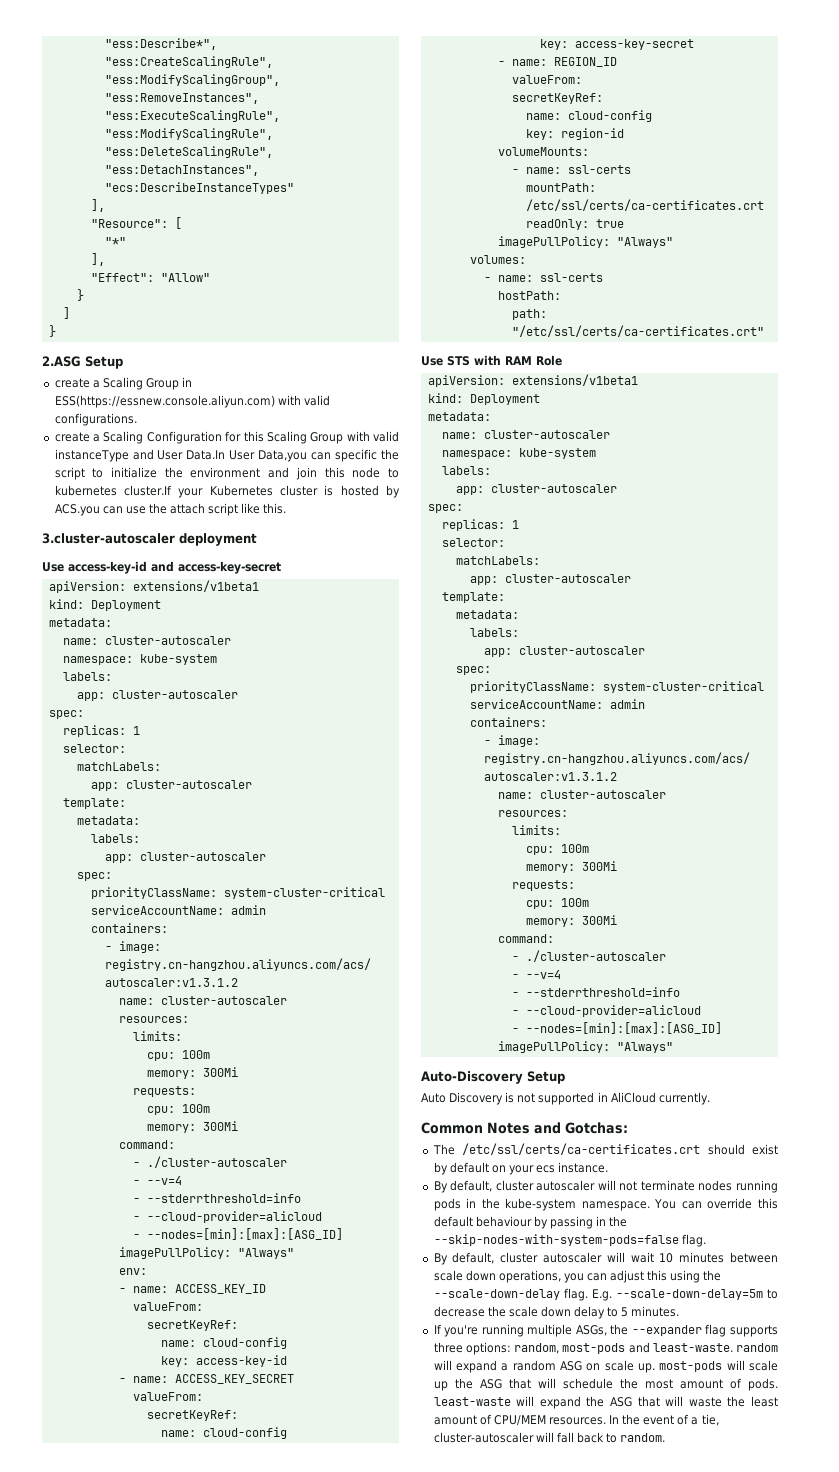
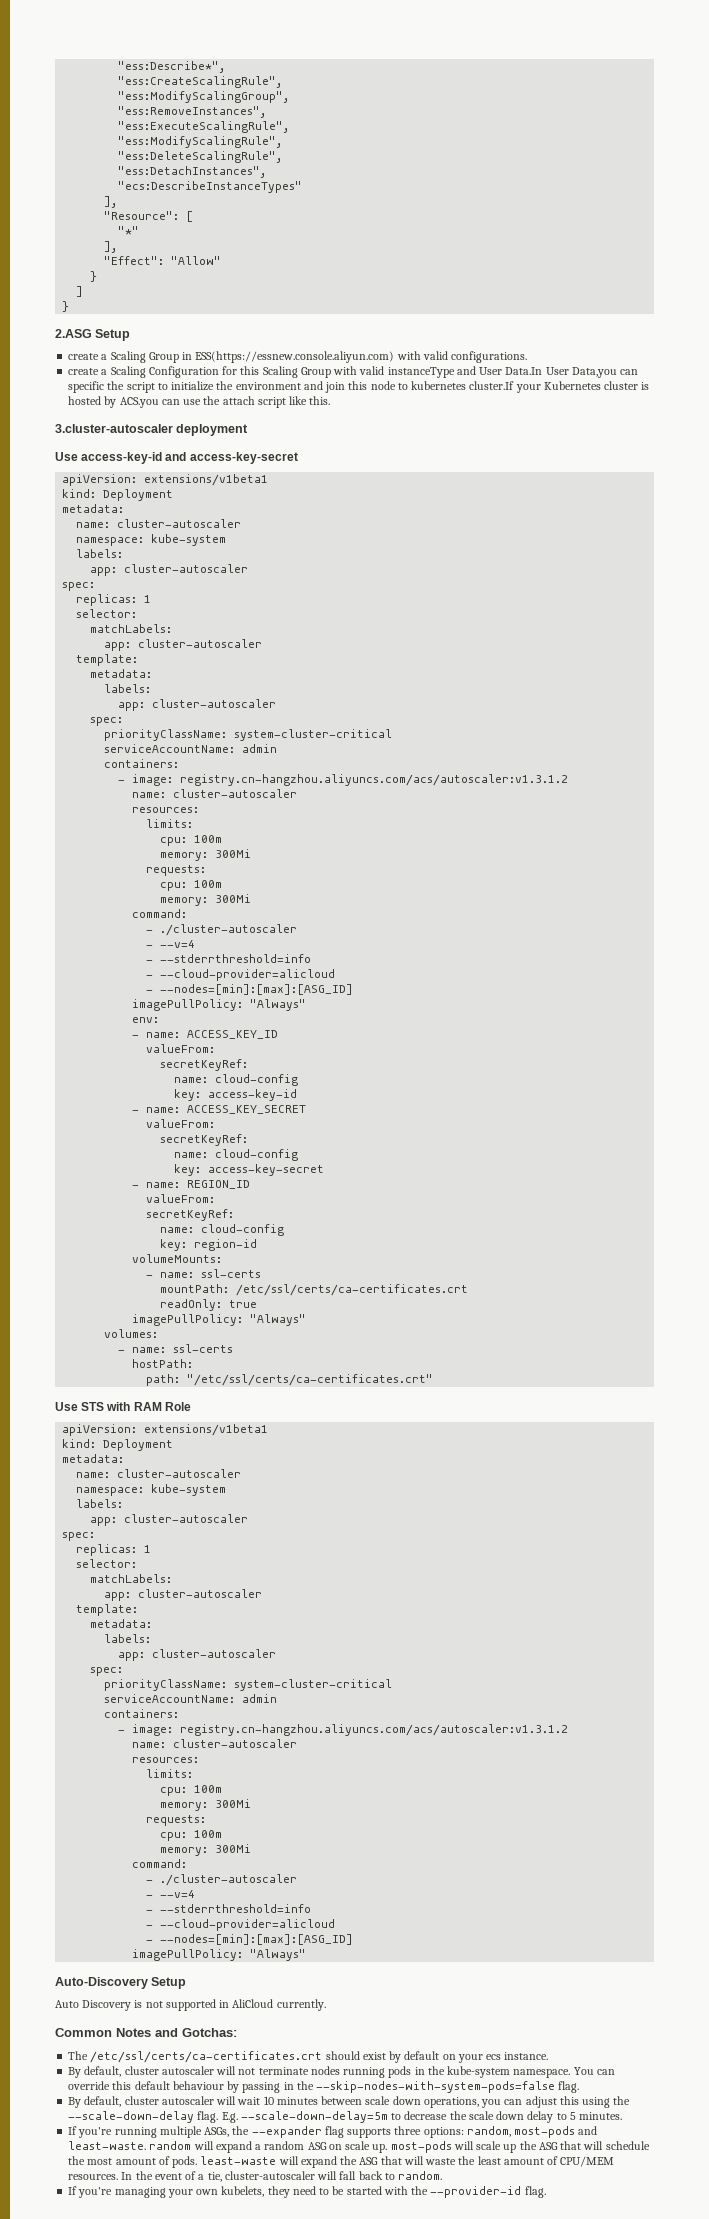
+ If you're managing your own kubelets, they need to be started with the --provider-id flag.

